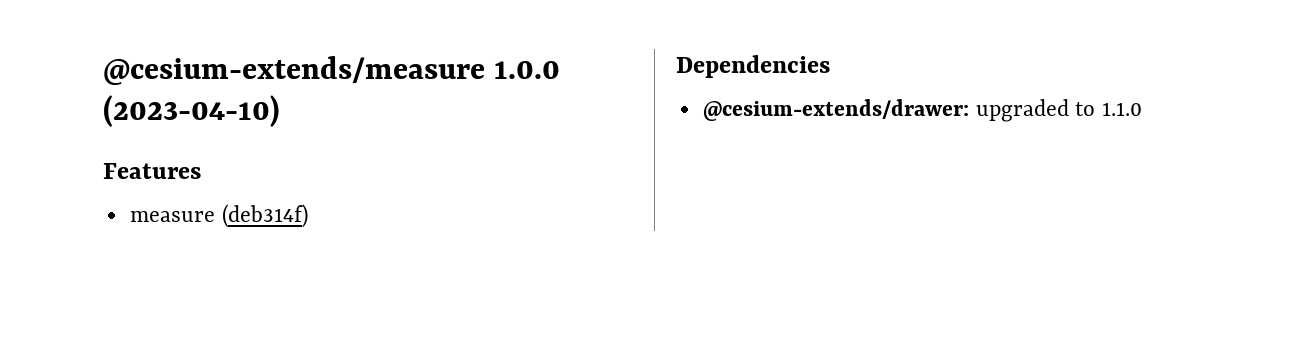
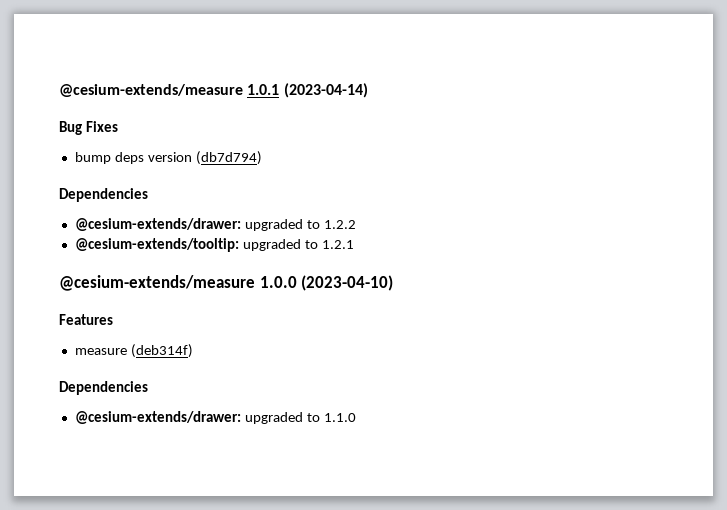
+ @cesium-extends/measure 1.0.1 (2023-04-14)
+ Bug Fixes
+ bump deps version (db7d794)
+ Dependencies
+ @cesium-extends/drawer: upgraded to 1.2.2
+ @cesium-extends/tooltip: upgraded to 1.2.1

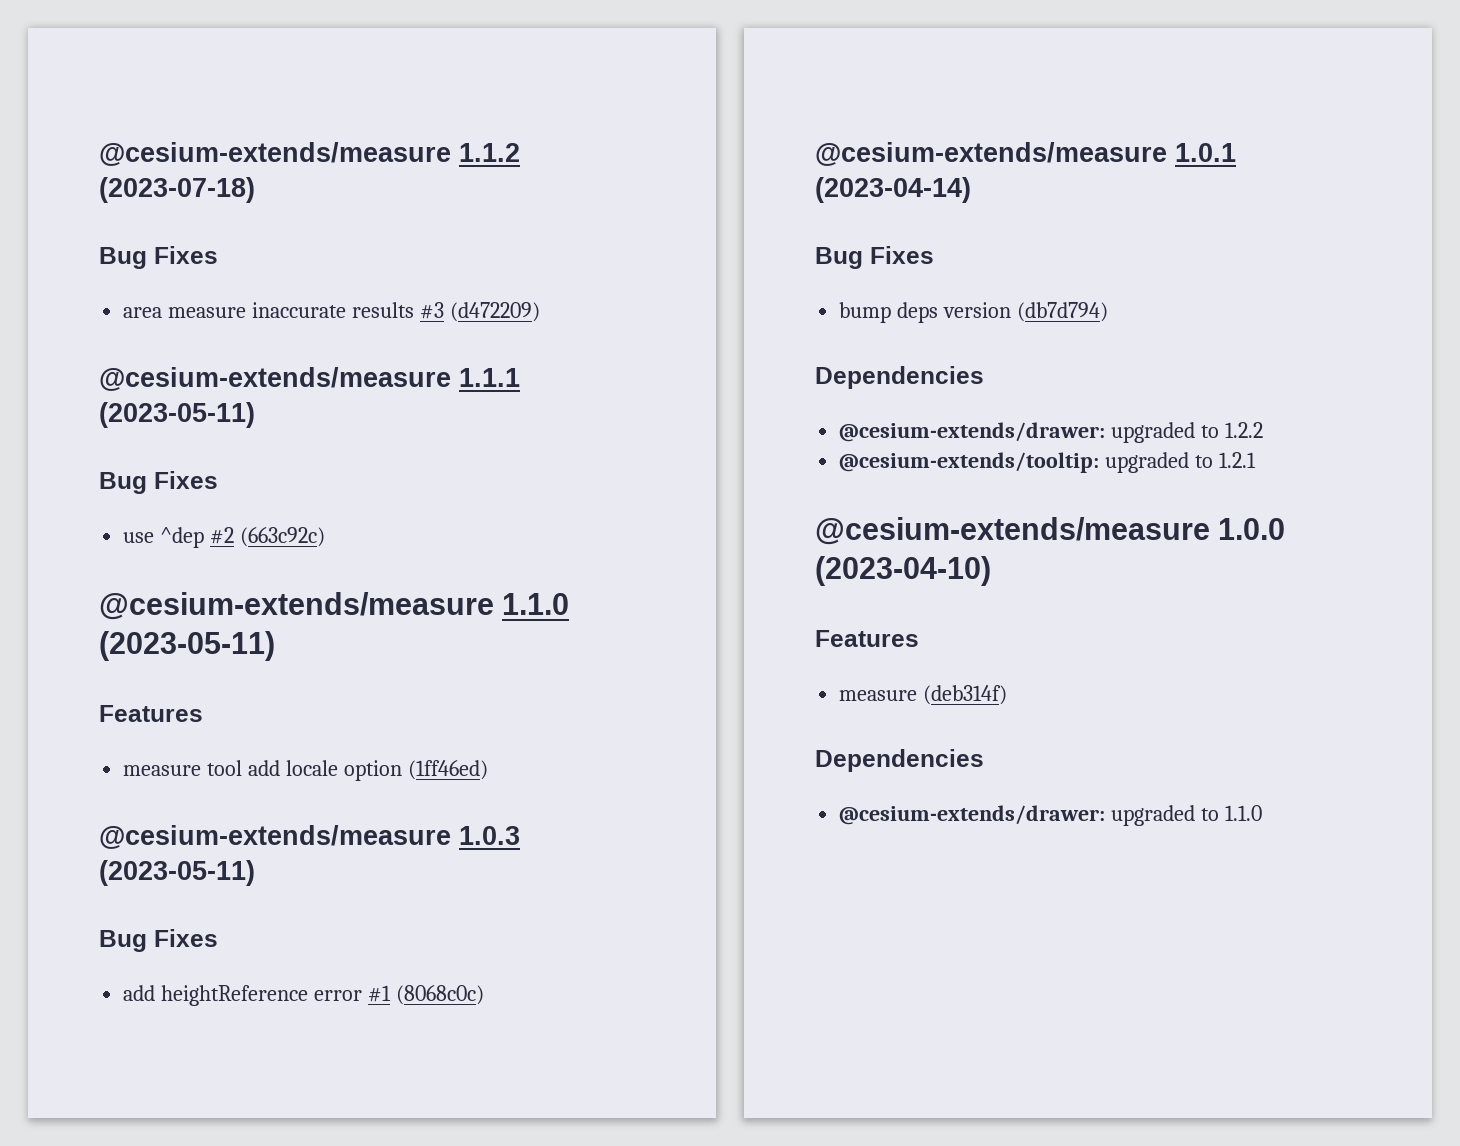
+ @cesium-extends/measure 1.1.2 (2023-07-18)
+ Bug Fixes
+ area measure inaccurate results #3 (d472209)
+ @cesium-extends/measure 1.1.1 (2023-05-11)
+ Bug Fixes
+ use ^dep #2 (663c92c)
+ @cesium-extends/measure 1.1.0 (2023-05-11)
+ Features
+ measure tool add locale option (1ff46ed)
+ @cesium-extends/measure 1.0.3 (2023-05-11)
+ Bug Fixes
+ add heightReference error #1 (8068c0c)

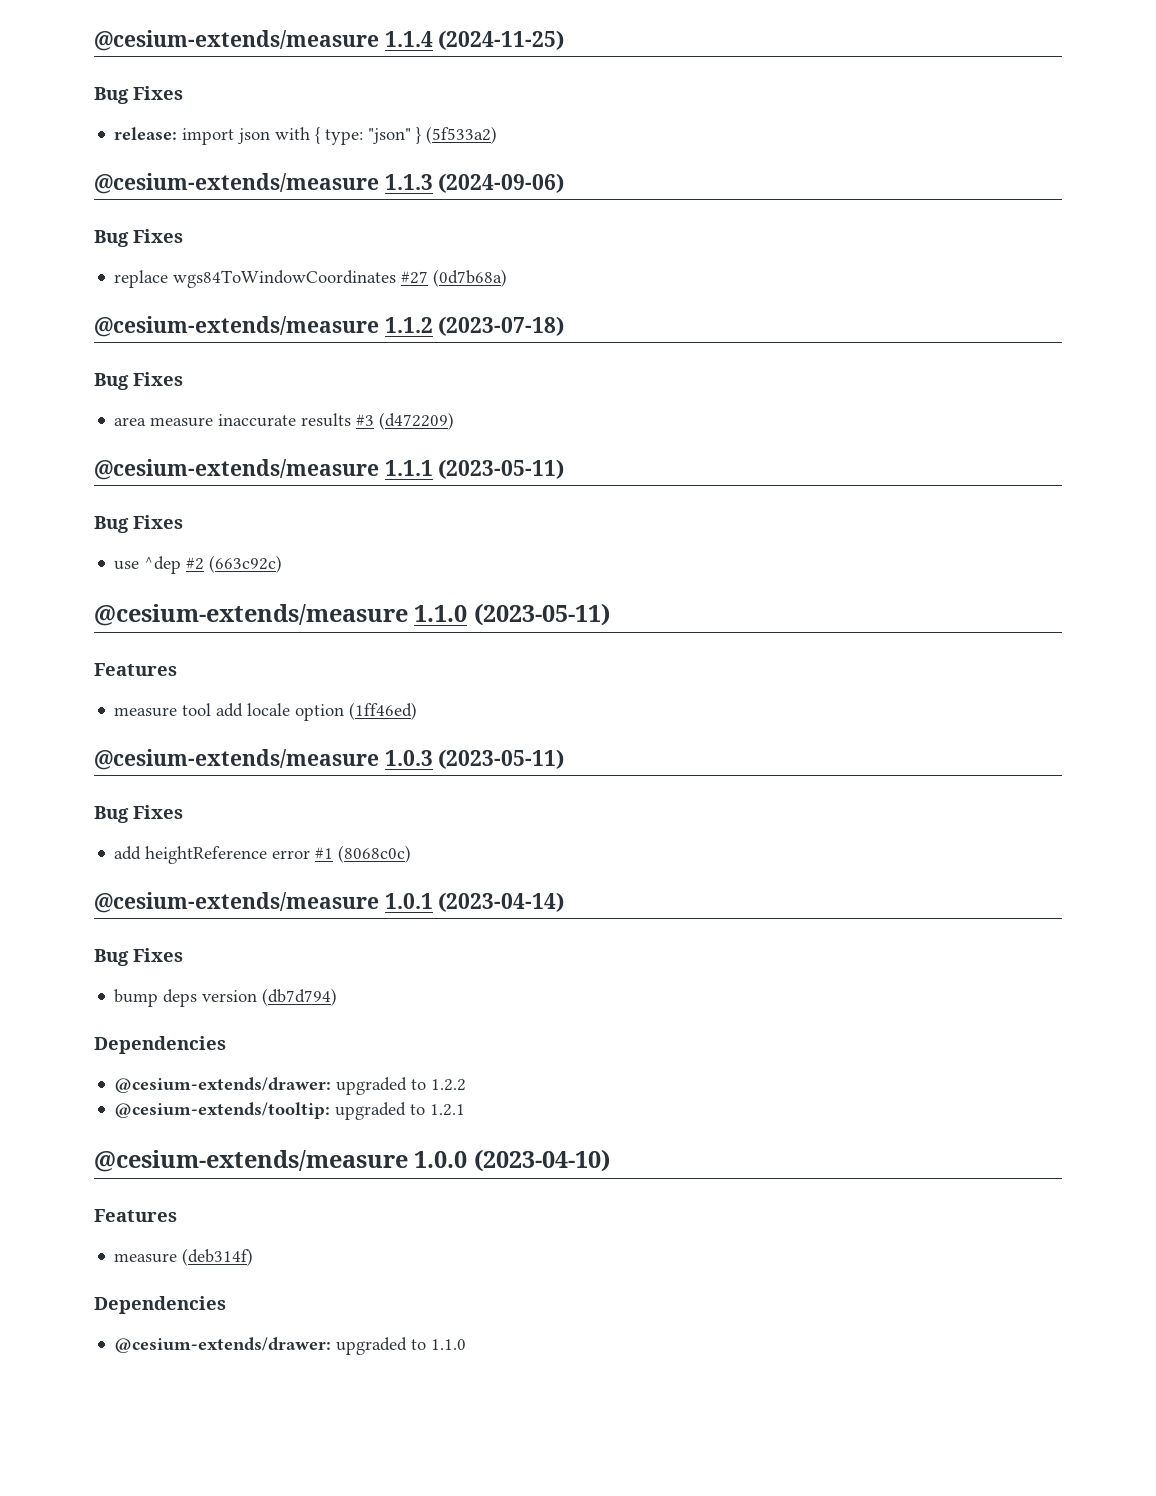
+ @cesium-extends/measure 1.1.4 (2024-11-25)
+ Bug Fixes
+ release: import json with { type: "json" } (5f533a2)
+ @cesium-extends/measure 1.1.3 (2024-09-06)
+ Bug Fixes
+ replace wgs84ToWindowCoordinates #27 (0d7b68a)

